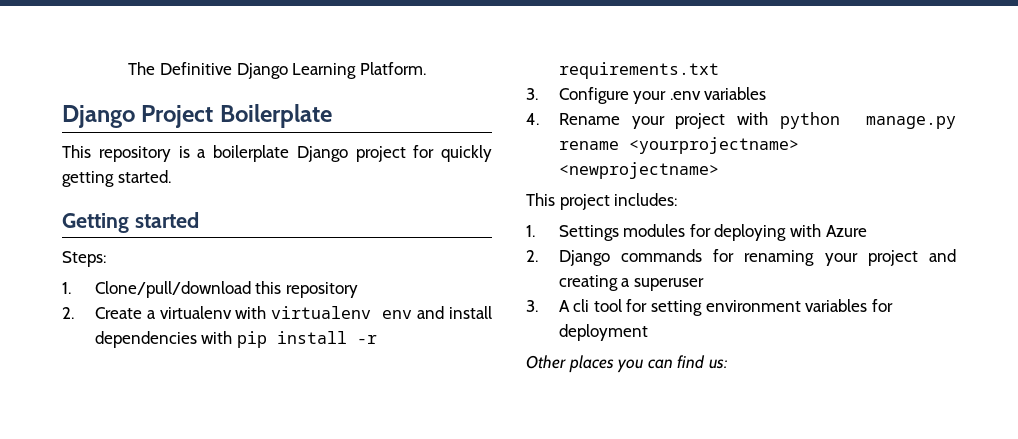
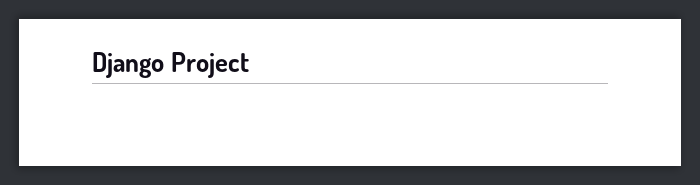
- The Definitive Django Learning Platform.
- Django Project Boilerplate
- This repository is a boilerplate Django project for quickly getting started.
- Getting started
- Steps:
- 1. Clone/pull/download this repository
- 2. Create a virtualenv with virtualenv env and install dependencies with pip install -r requirements.txt
- 3. Configure your .env variables
- 4. Rename your project with python manage.py rename <yourprojectname> <newprojectname>
- This project includes:
- 1. Settings modules for deploying with Azure
- 2. Django commands for renaming your project and creating a superuser
- 3. A cli tool for setting environment variables for deployment
- Other places you can find us:
+ Django Project

